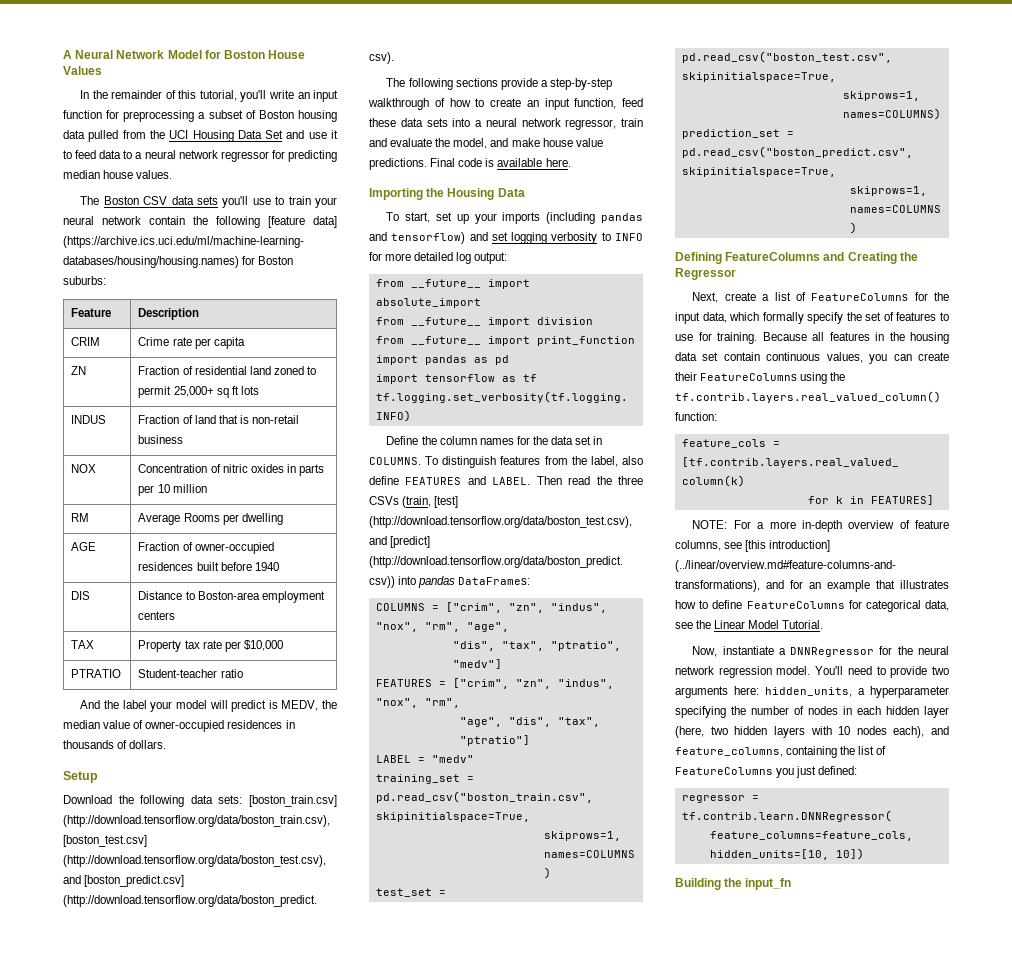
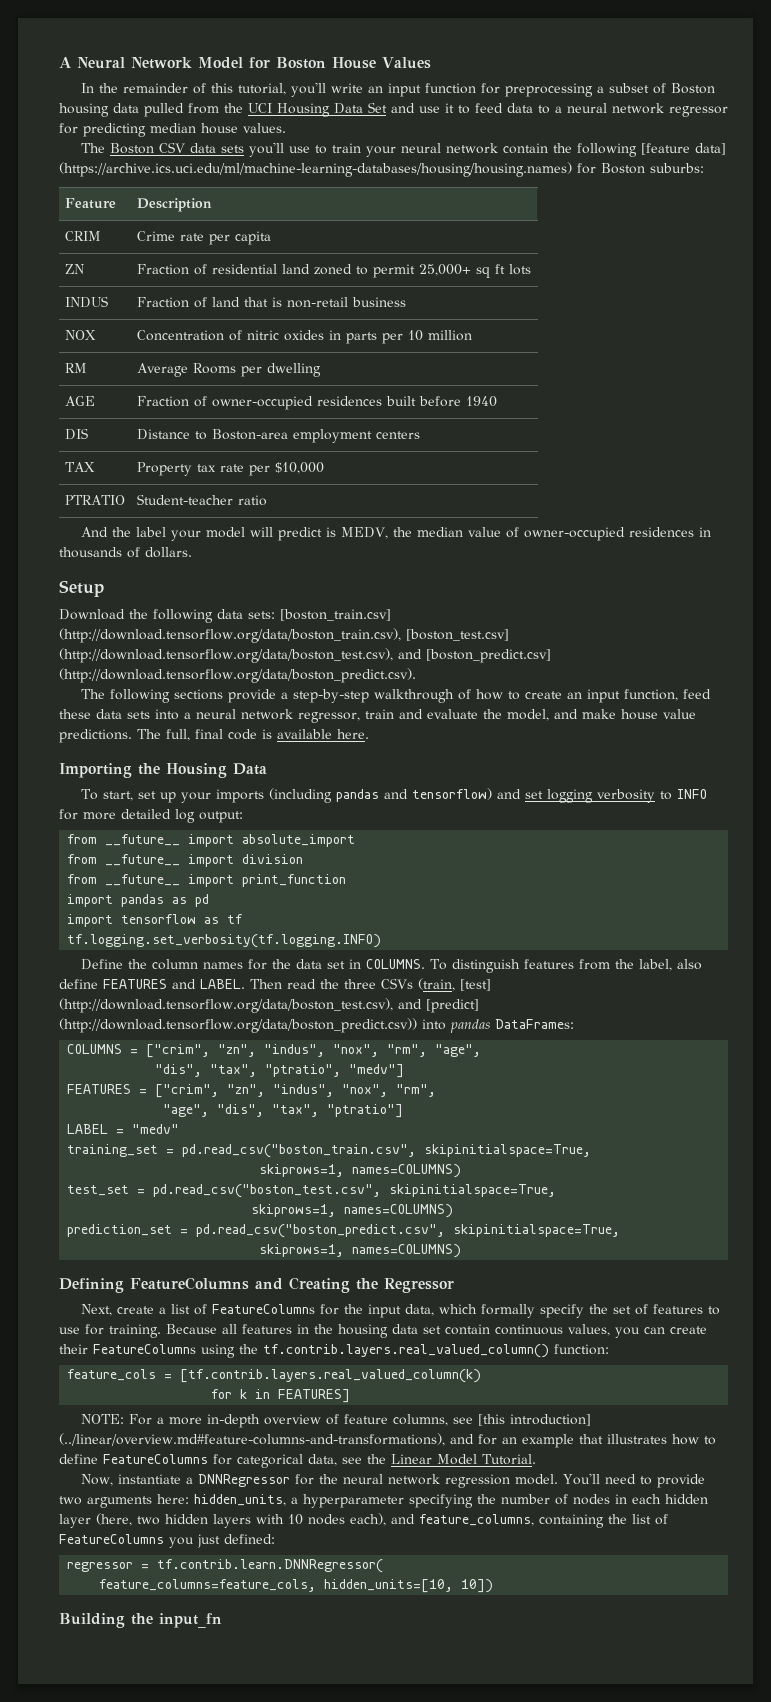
- Final code is available here.
+ The full, final code is available here.

